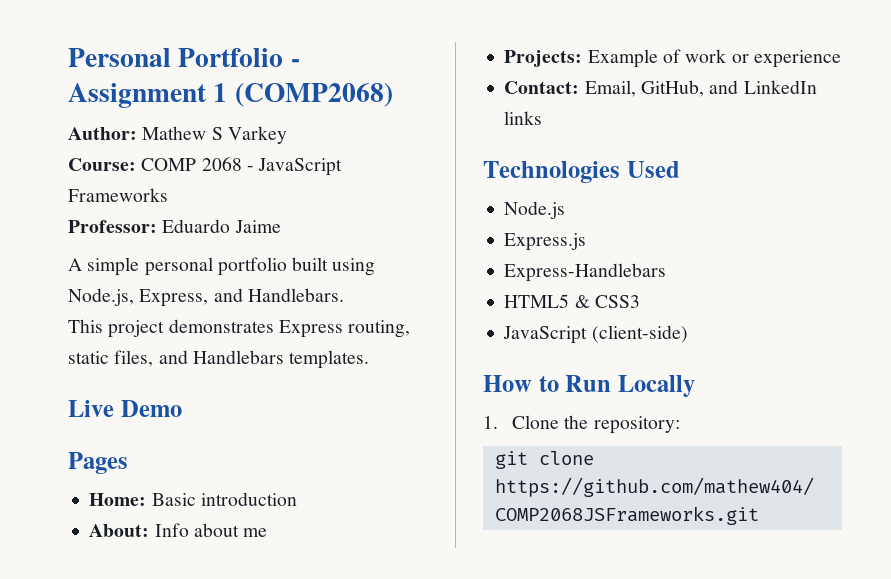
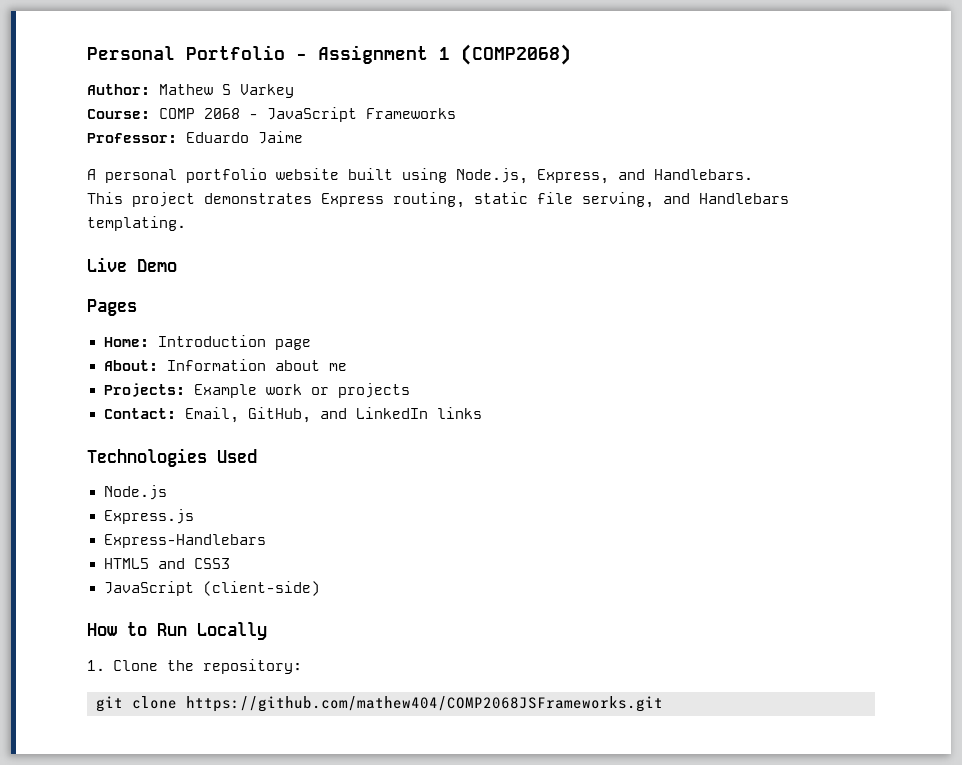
- A simple personal portfolio built using Node.js, Express, and Handlebars.
+ A personal portfolio website built using Node.js, Express, and Handlebars.
- This project demonstrates Express routing, static files, and Handlebars templates.
+ This project demonstrates Express routing, static file serving, and Handlebars templating.
- Home: Basic introduction
+ Home: Introduction page
- About: Info about me
+ About: Information about me
- Projects: Example of work or experience
+ Projects: Example work or projects
- HTML5 & CSS3
+ HTML5 and CSS3

